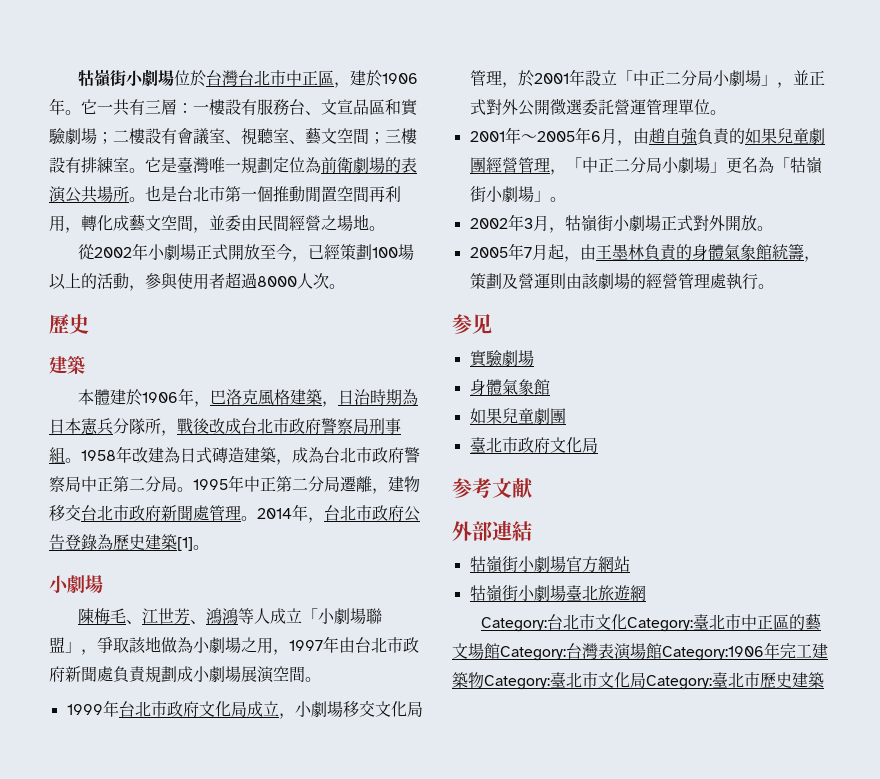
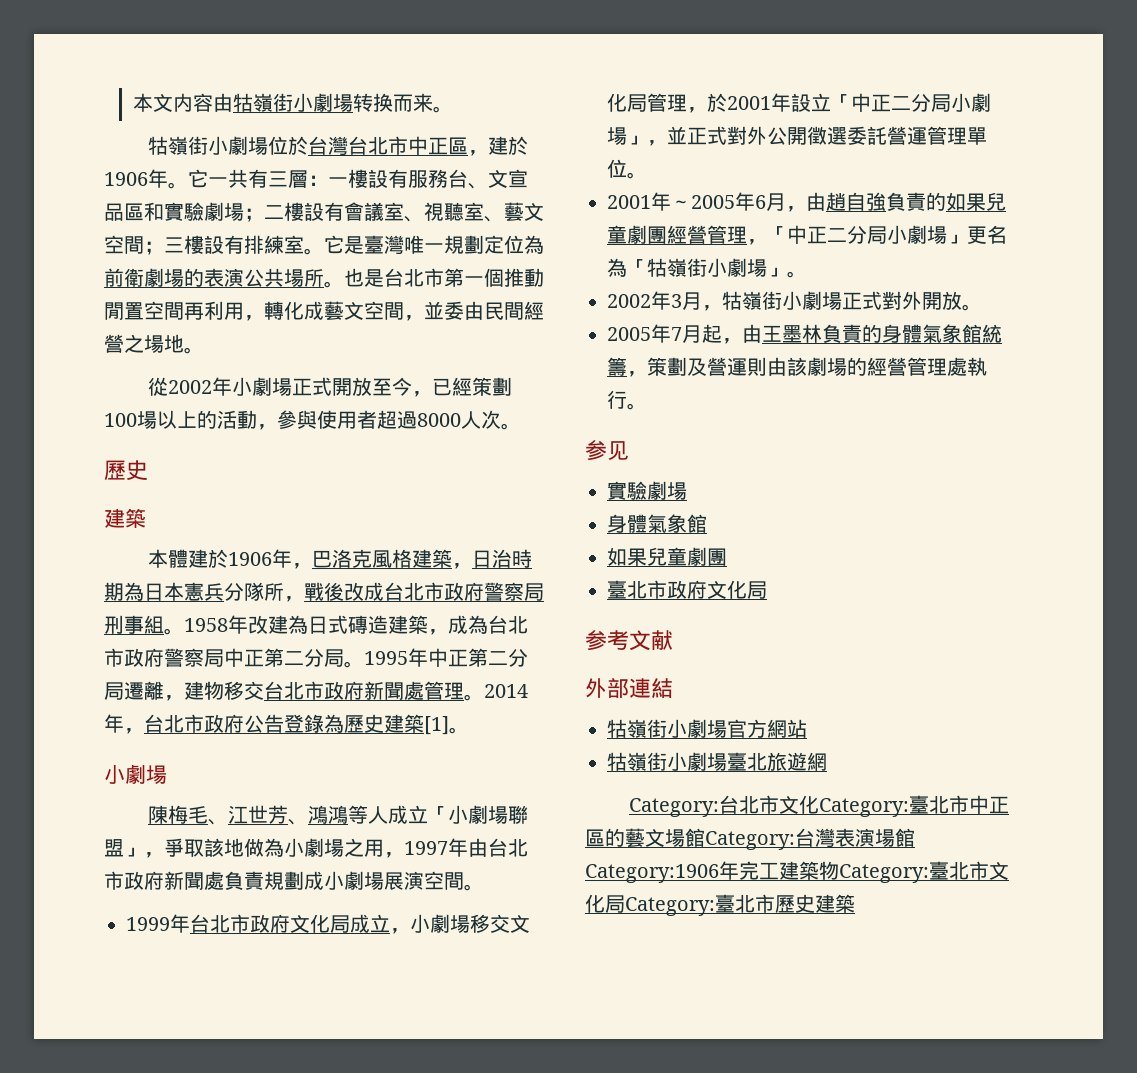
+ 本文内容由牯嶺街小劇場转换而来。

